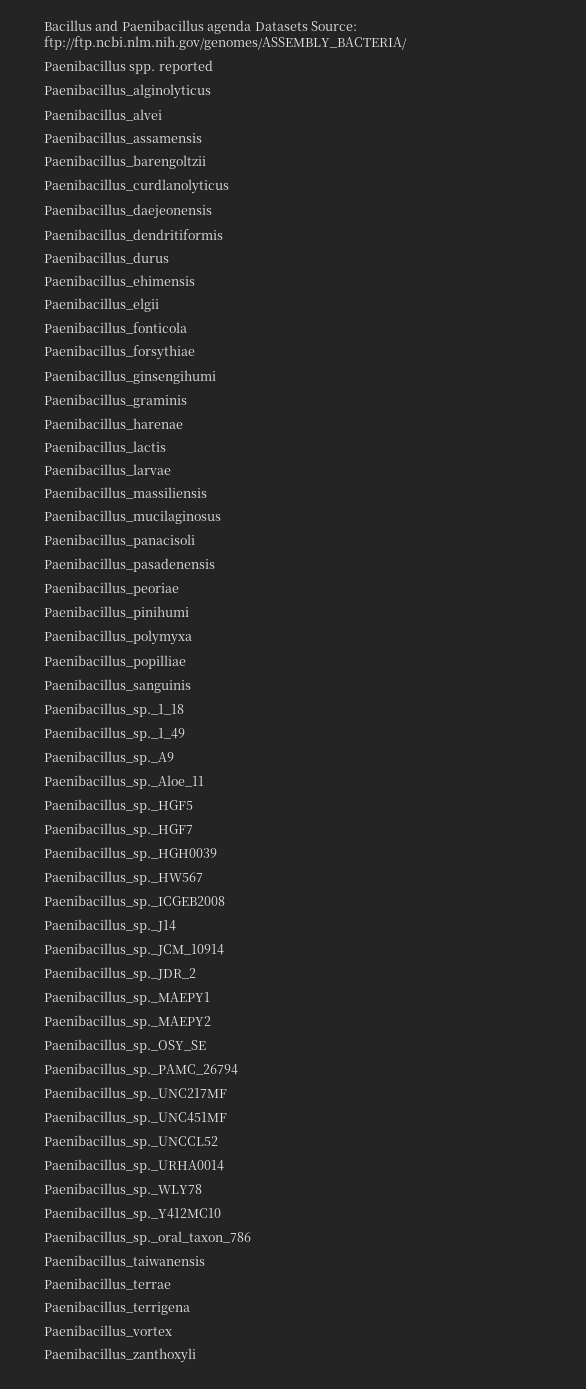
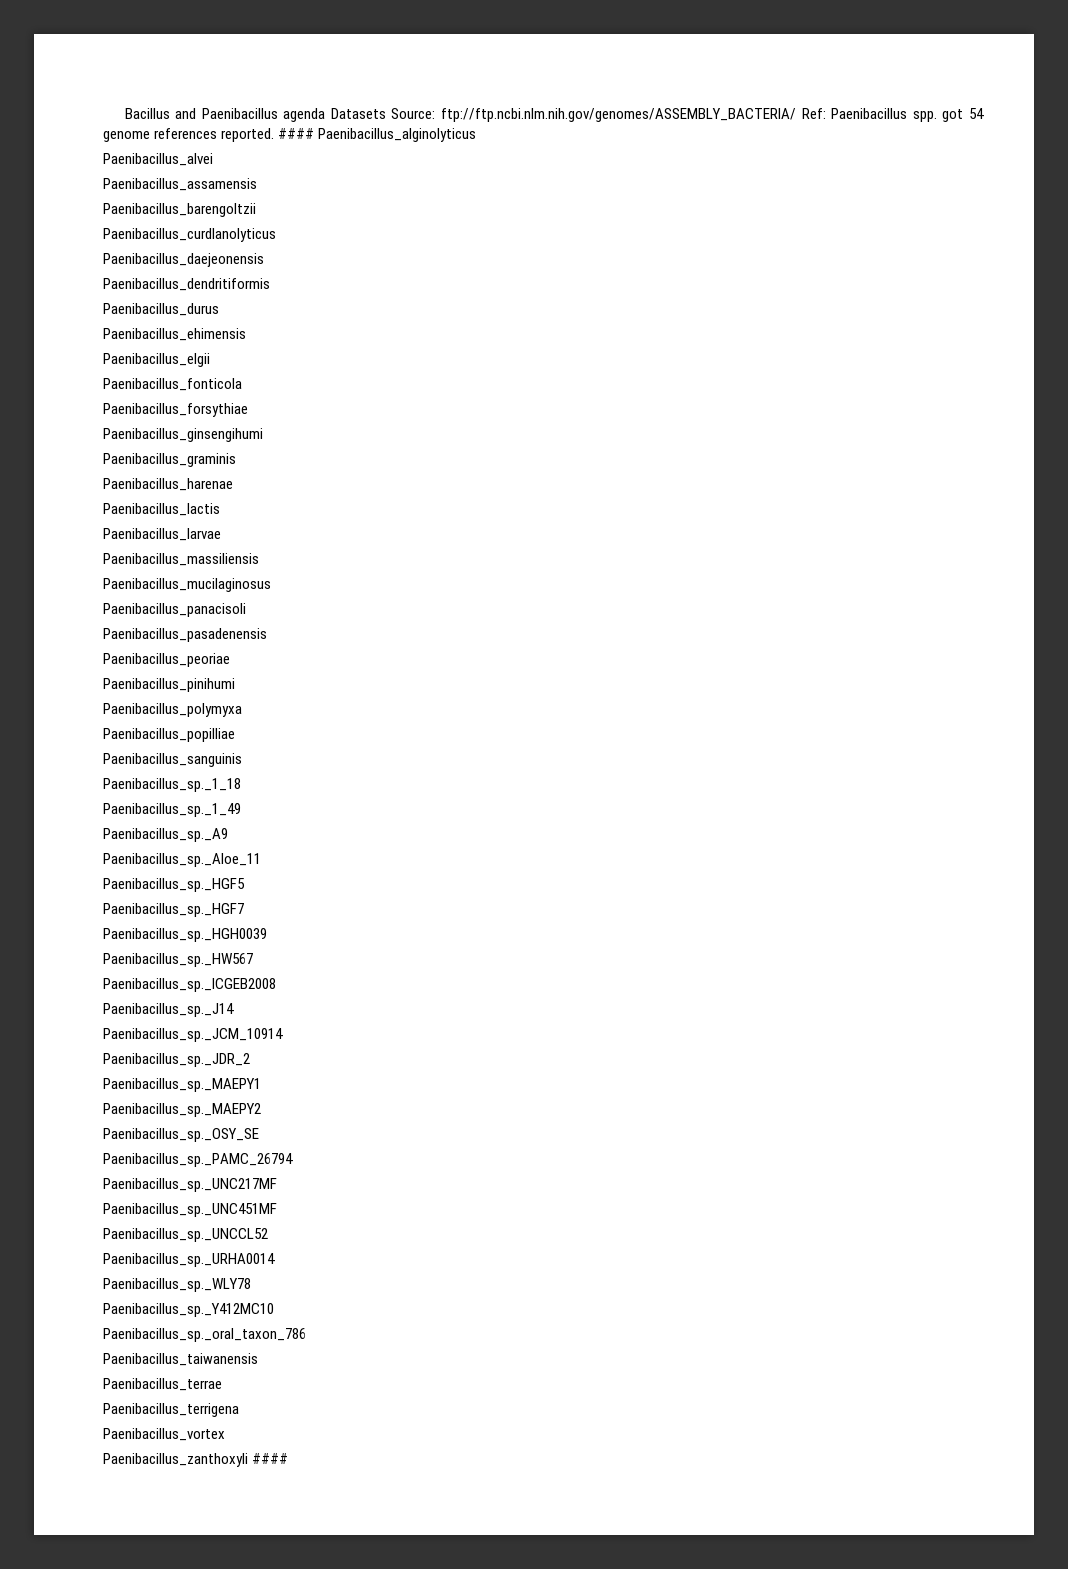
- Bacillus and Paenibacillus agenda Datasets Source: ftp://ftp.ncbi.nlm.nih.gov/genomes/ASSEMBLY_BACTERIA/
- Paenibacillus spp. reported
- Paenibacillus_alginolyticus
+ Bacillus and Paenibacillus agenda Datasets Source: ftp://ftp.ncbi.nlm.nih.gov/genomes/ASSEMBLY_BACTERIA/ Ref: Paenibacillus spp. got 54 genome references reported. #### Paenibacillus_alginolyticus
- Paenibacillus_zanthoxyli
+ Paenibacillus_zanthoxyli ####

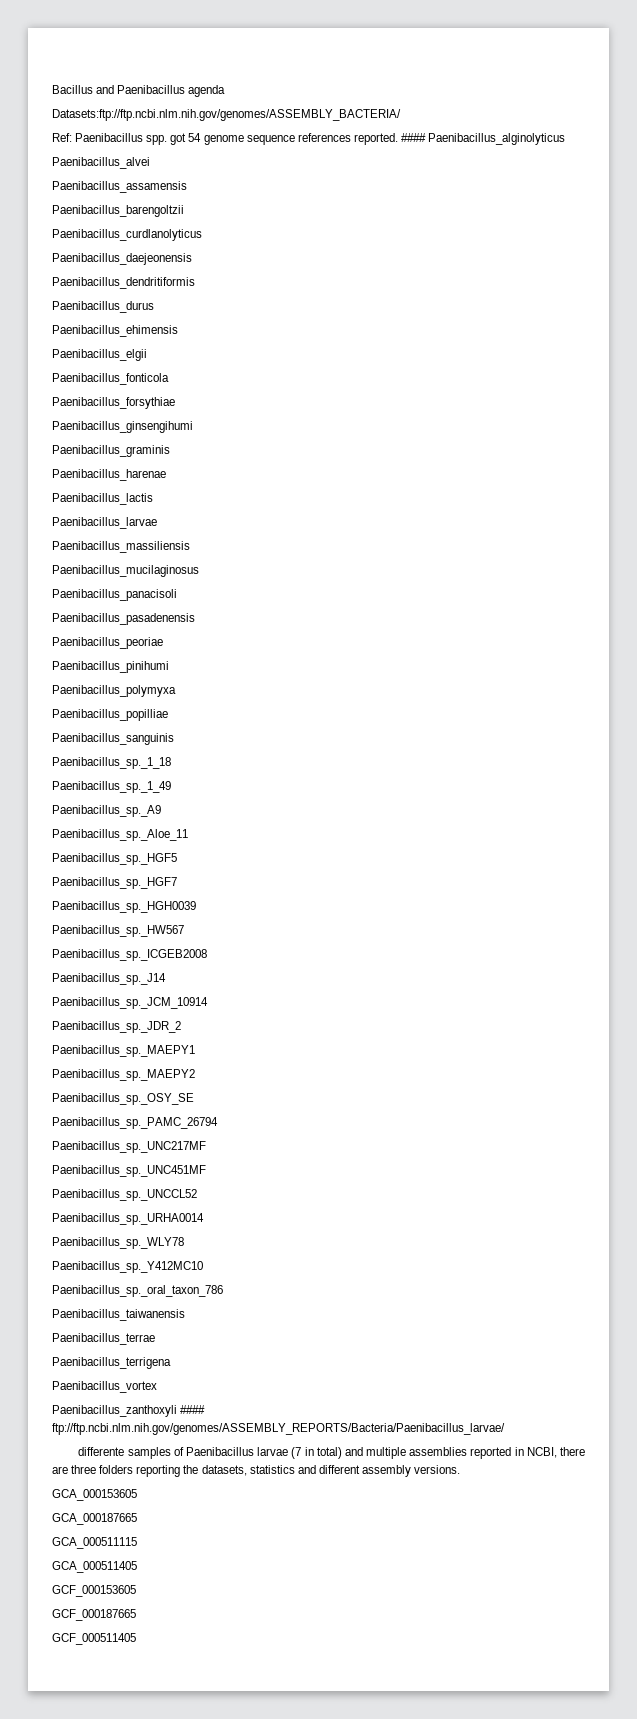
- Bacillus and Paenibacillus agenda Datasets Source: ftp://ftp.ncbi.nlm.nih.gov/genomes/ASSEMBLY_BACTERIA/ Ref: Paenibacillus spp. got 54 genome references reported.
+ Bacillus and Paenibacillus agenda
+ Datasets:ftp://ftp.ncbi.nlm.nih.gov/genomes/ASSEMBLY_BACTERIA/
+ Ref: Paenibacillus spp. got 54 genome sequence references reported.
- Paenibacillus_zanthoxyli ####
+ Paenibacillus_zanthoxyli #### ftp://ftp.ncbi.nlm.nih.gov/genomes/ASSEMBLY_REPORTS/Bacteria/Paenibacillus_larvae/
+ differente samples of Paenibacillus larvae (7 in total) and multiple assemblies reported in NCBI, there are three folders reporting the datasets, statistics and different assembly versions.
+ GCA_000153605
+ GCA_000187665
+ GCA_000511115
+ GCA_000511405
+ GCF_000153605
+ GCF_000187665
+ GCF_000511405

